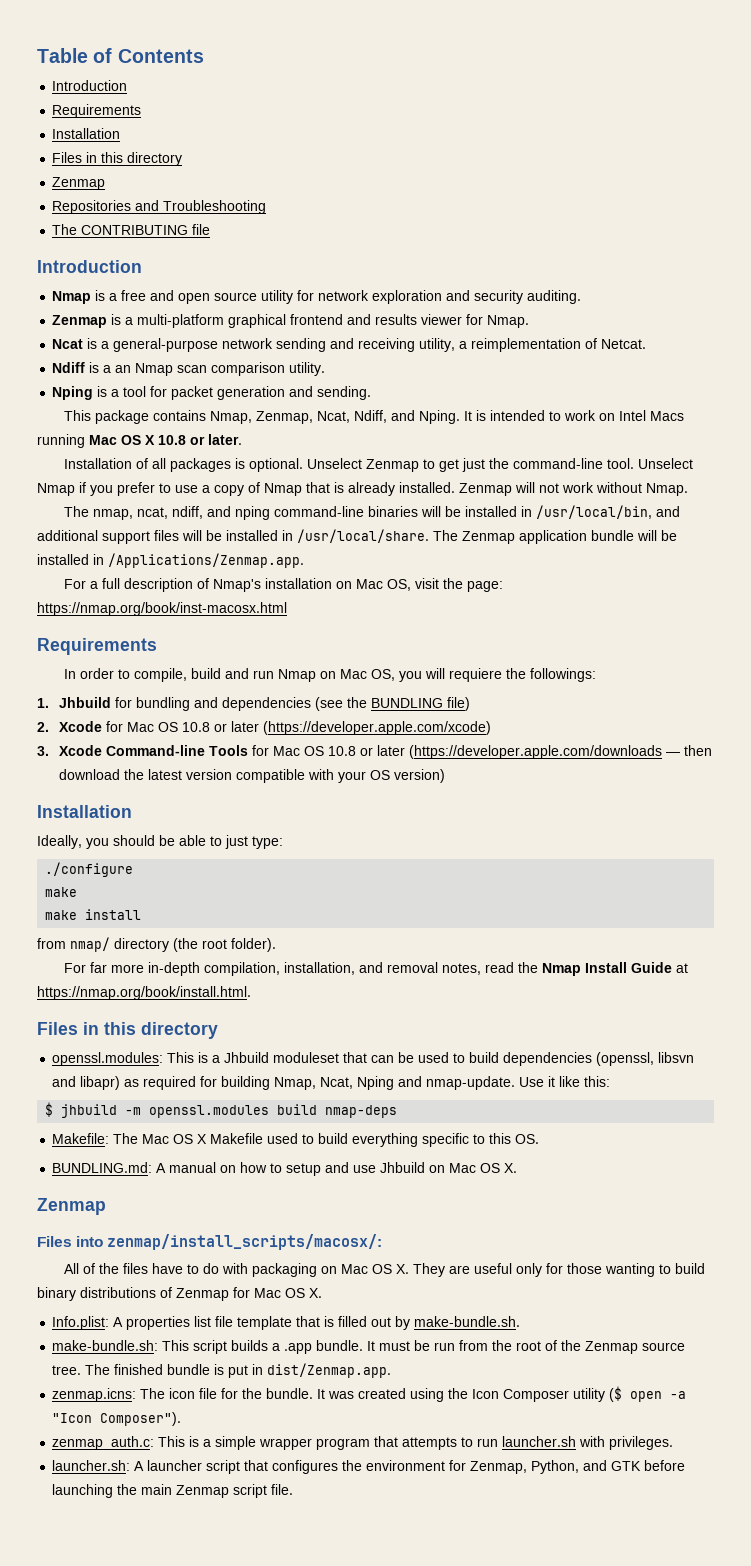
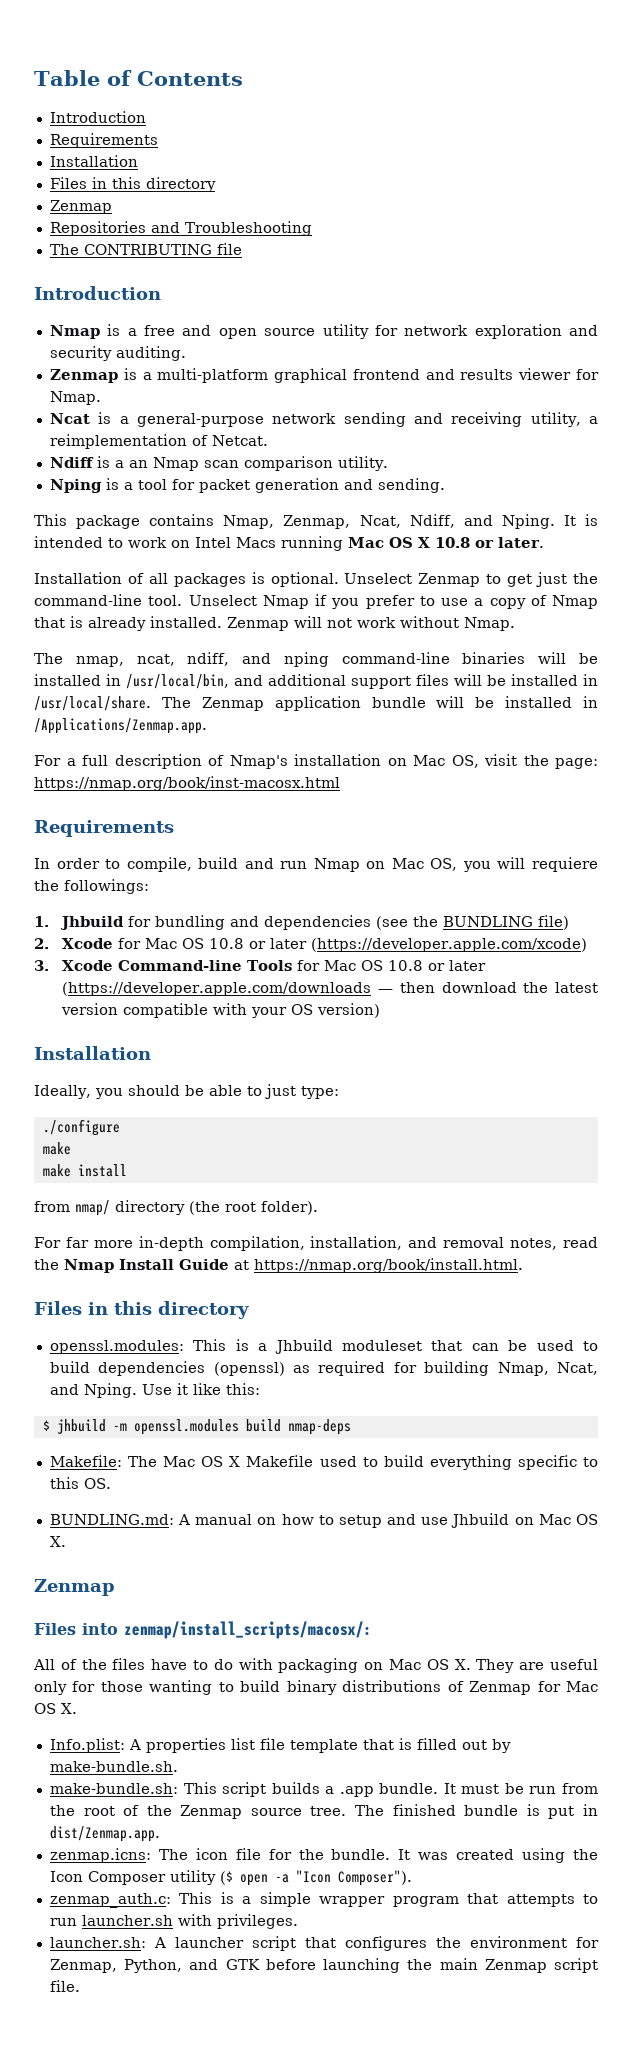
- openssl.modules: This is a Jhbuild moduleset that can be used to build dependencies (openssl, libsvn and libapr) as required for building Nmap, Ncat, Nping and nmap-update.
+ openssl.modules: This is a Jhbuild moduleset that can be used to build dependencies (openssl) as required for building Nmap, Ncat, and Nping.

